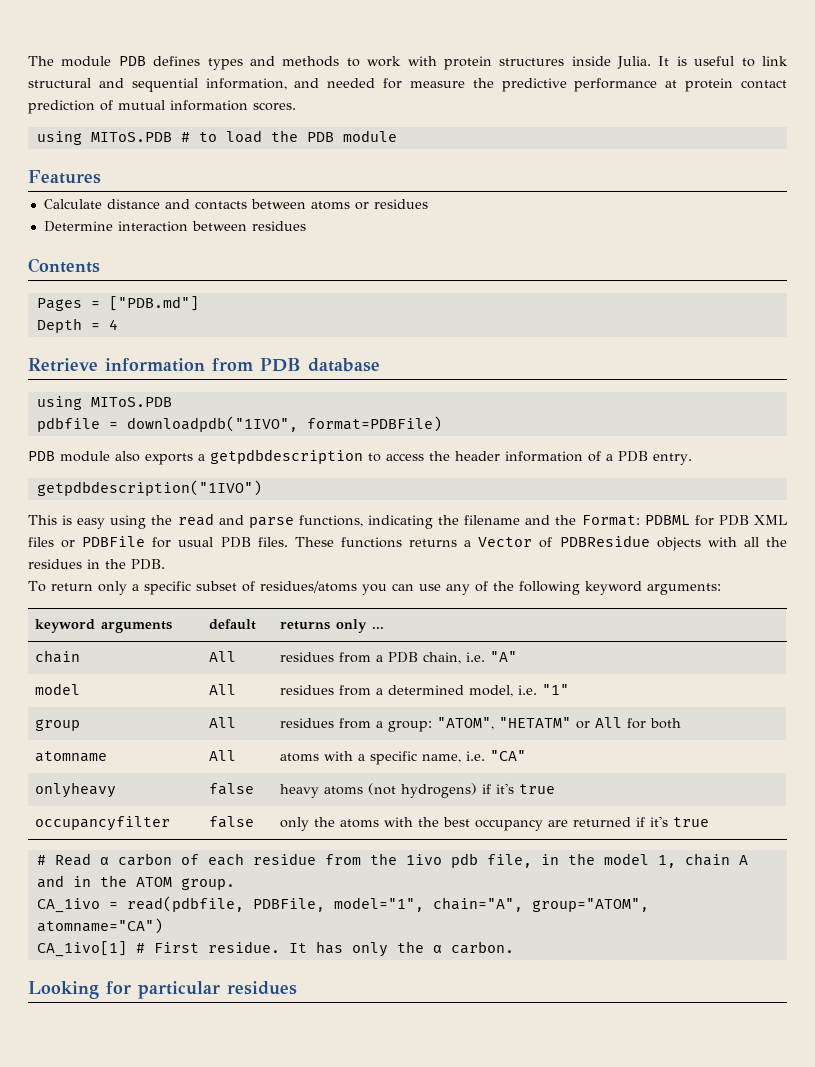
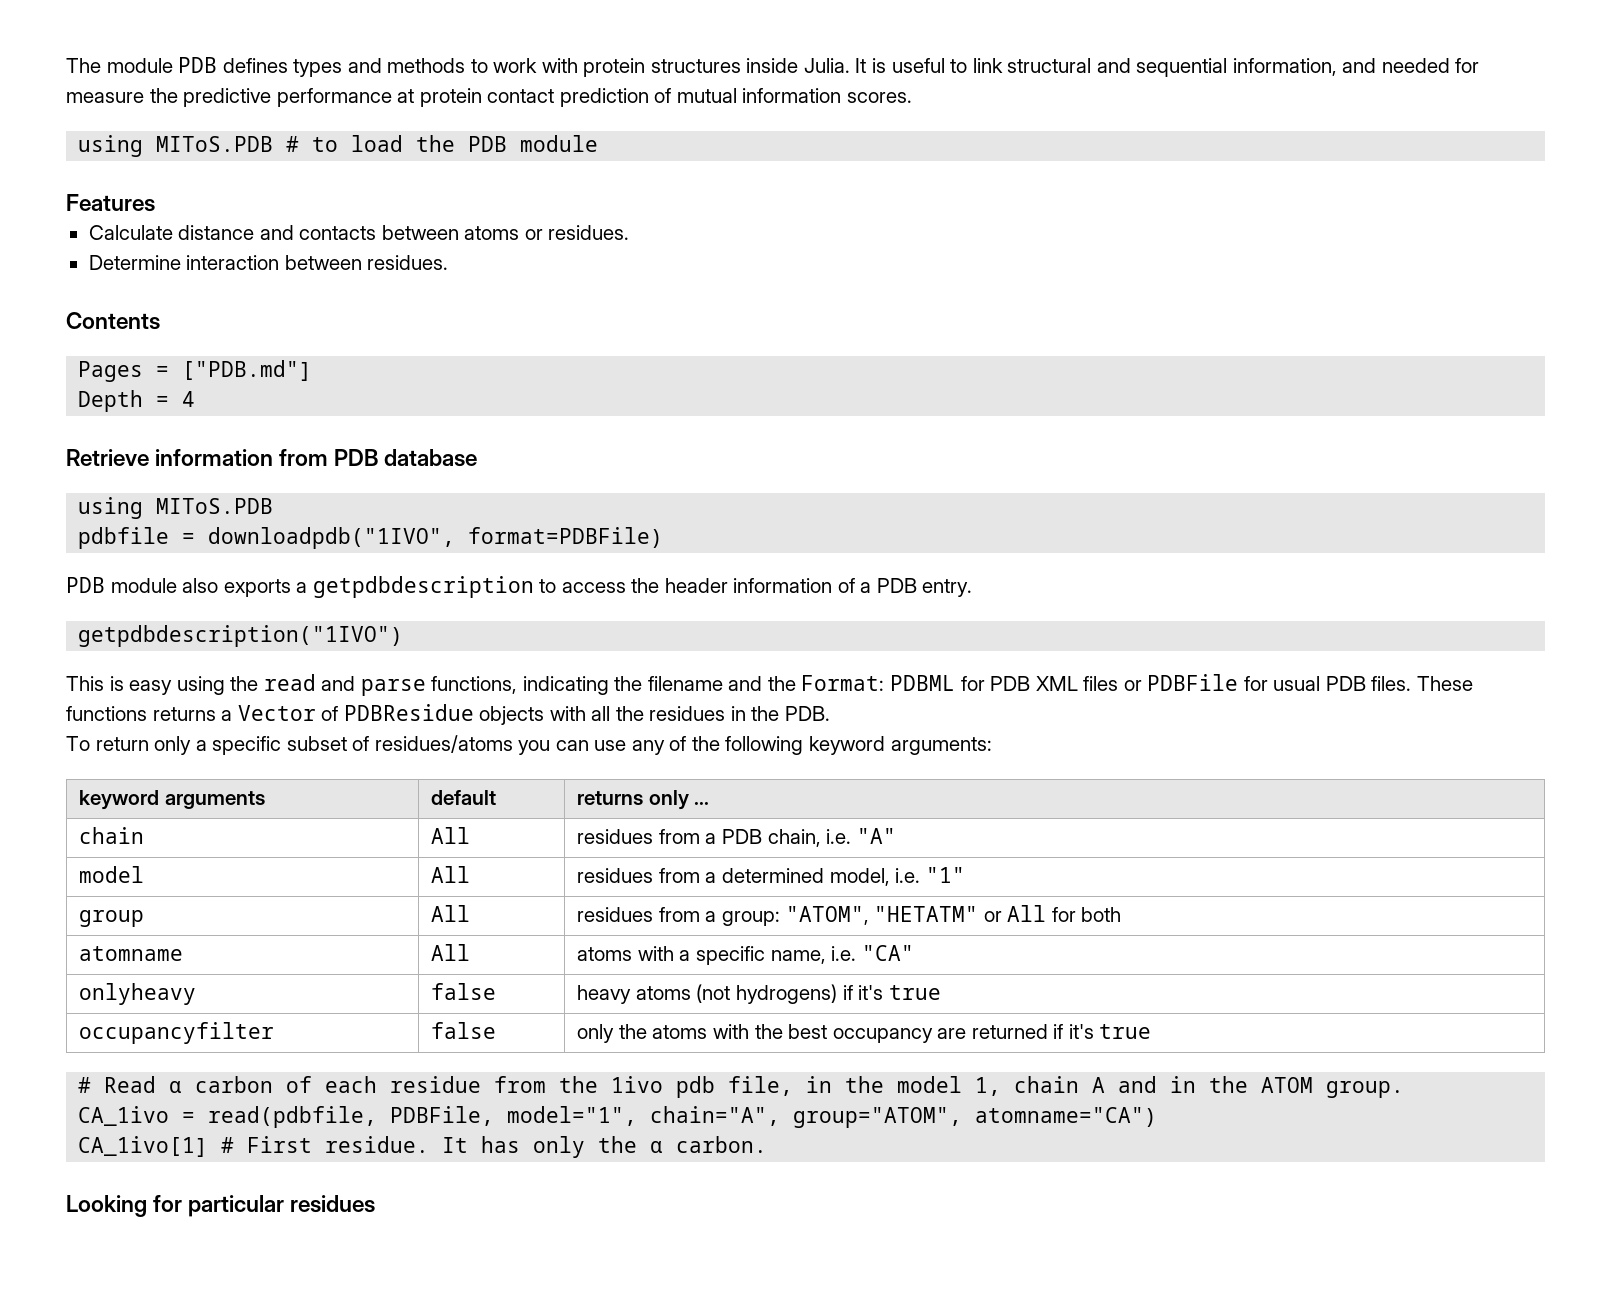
- Calculate distance and contacts between atoms or residues
+ Calculate distance and contacts between atoms or residues.
- Determine interaction between residues
+ Determine interaction between residues.

